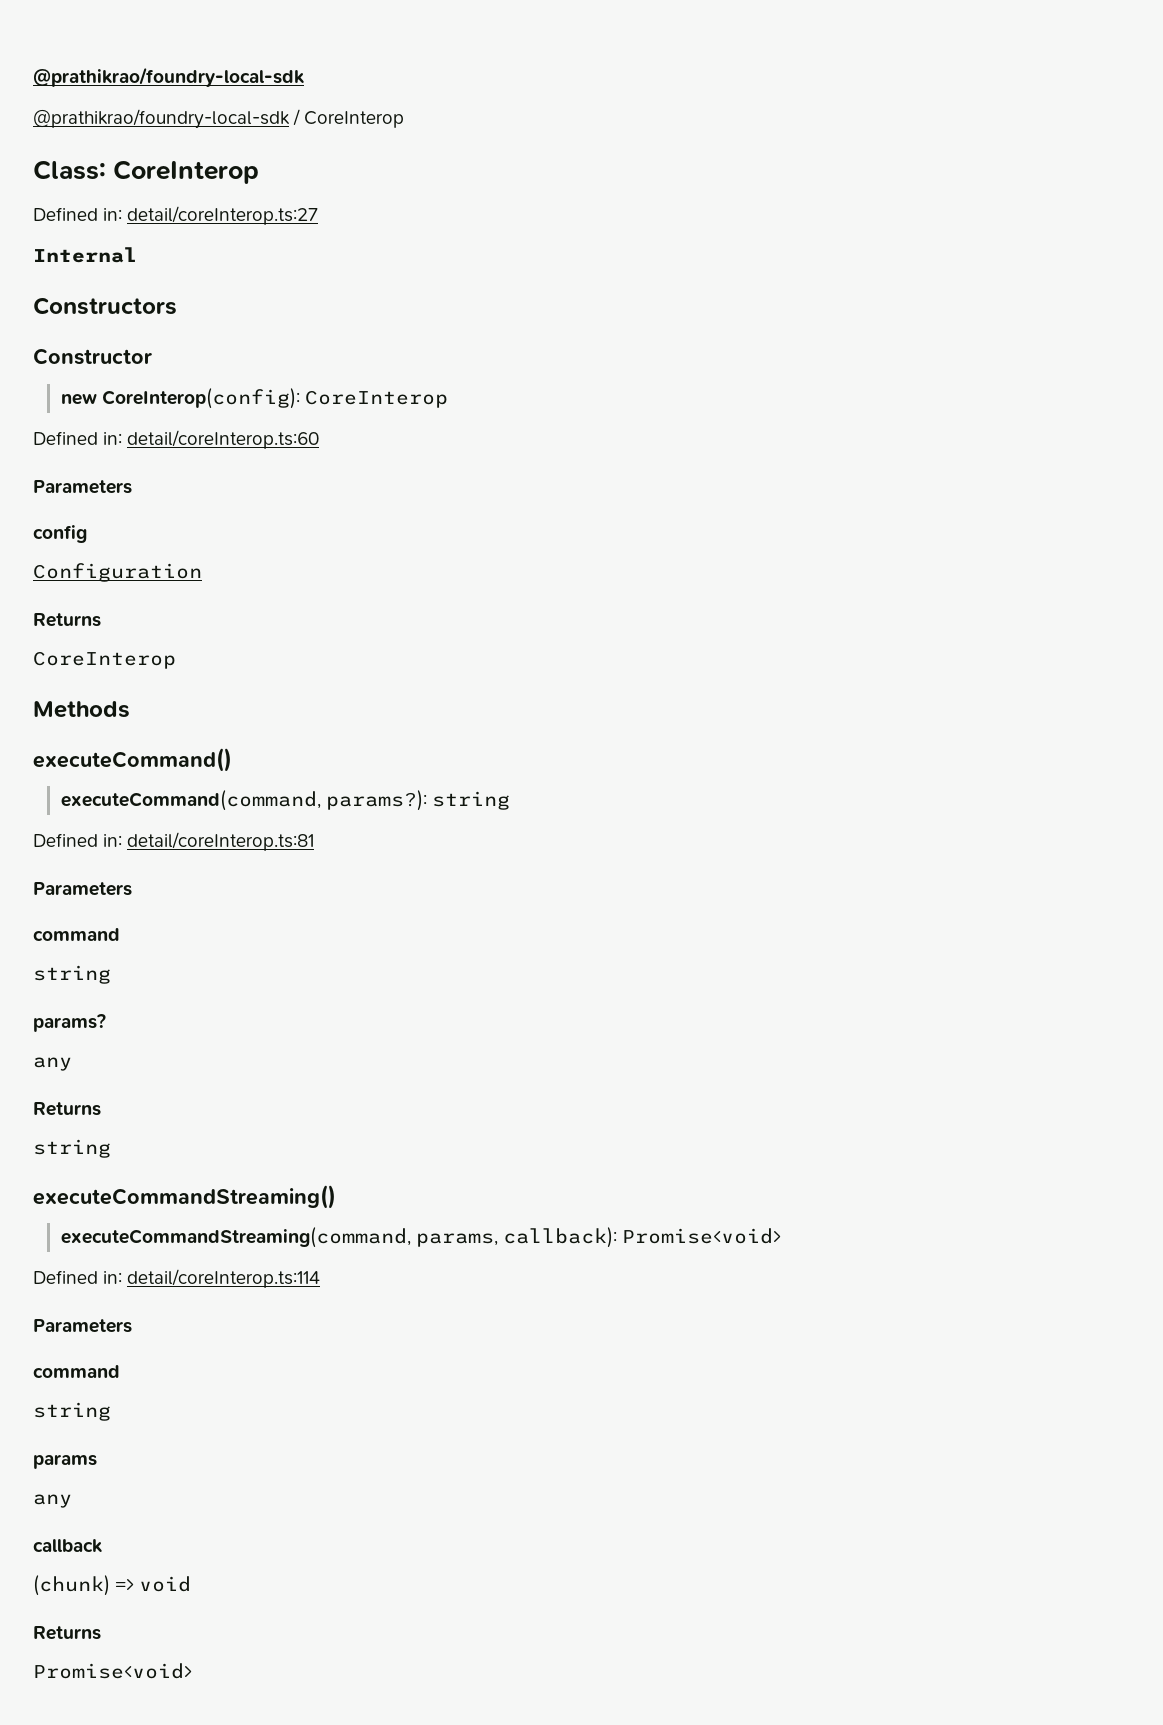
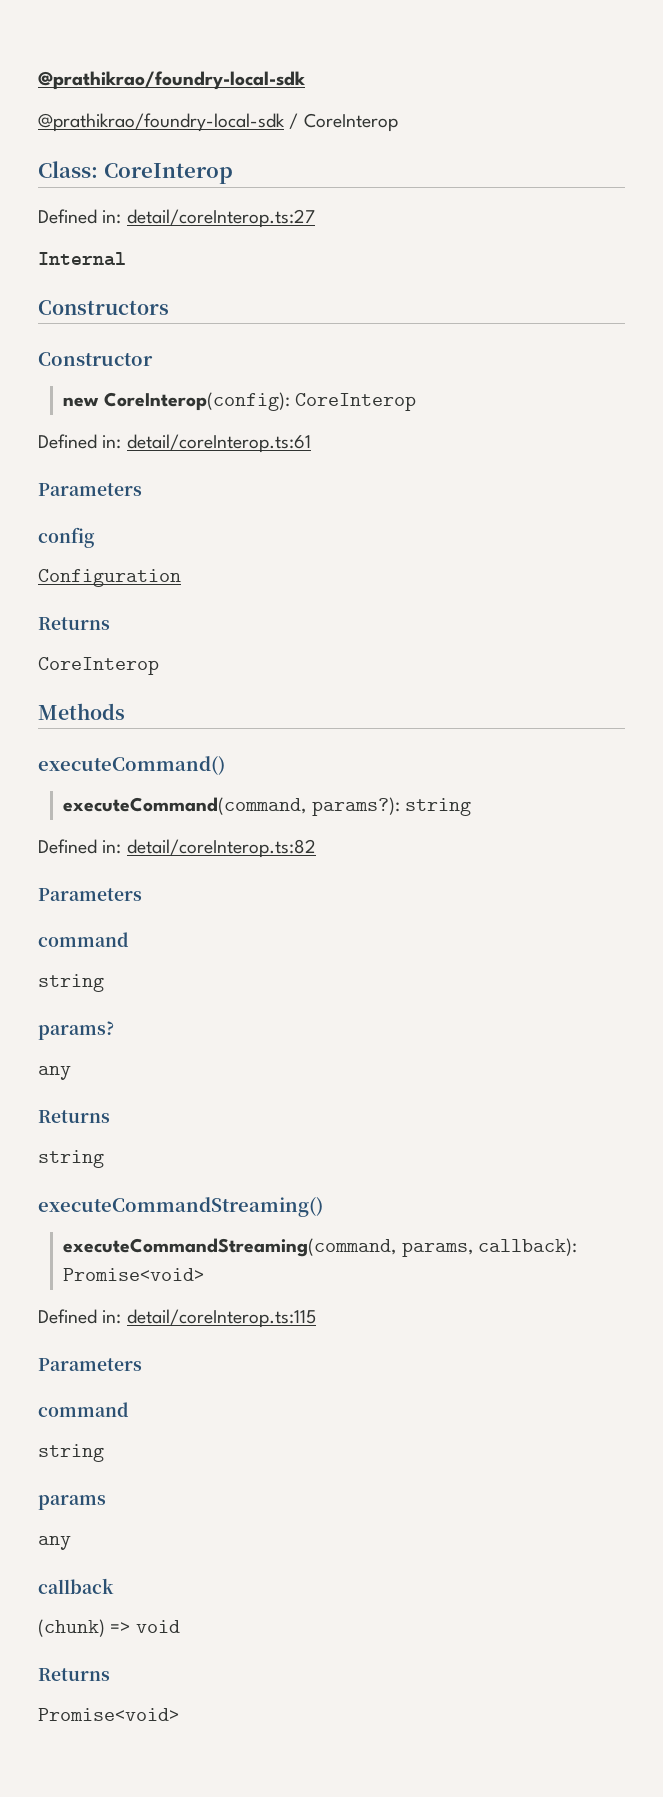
- Defined in: detail/coreInterop.ts:60
+ Defined in: detail/coreInterop.ts:61
- Defined in: detail/coreInterop.ts:81
+ Defined in: detail/coreInterop.ts:82
- Defined in: detail/coreInterop.ts:114
+ Defined in: detail/coreInterop.ts:115

